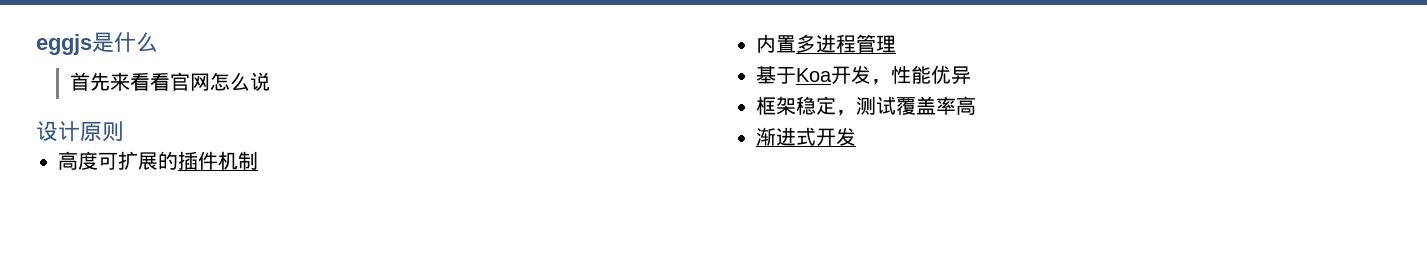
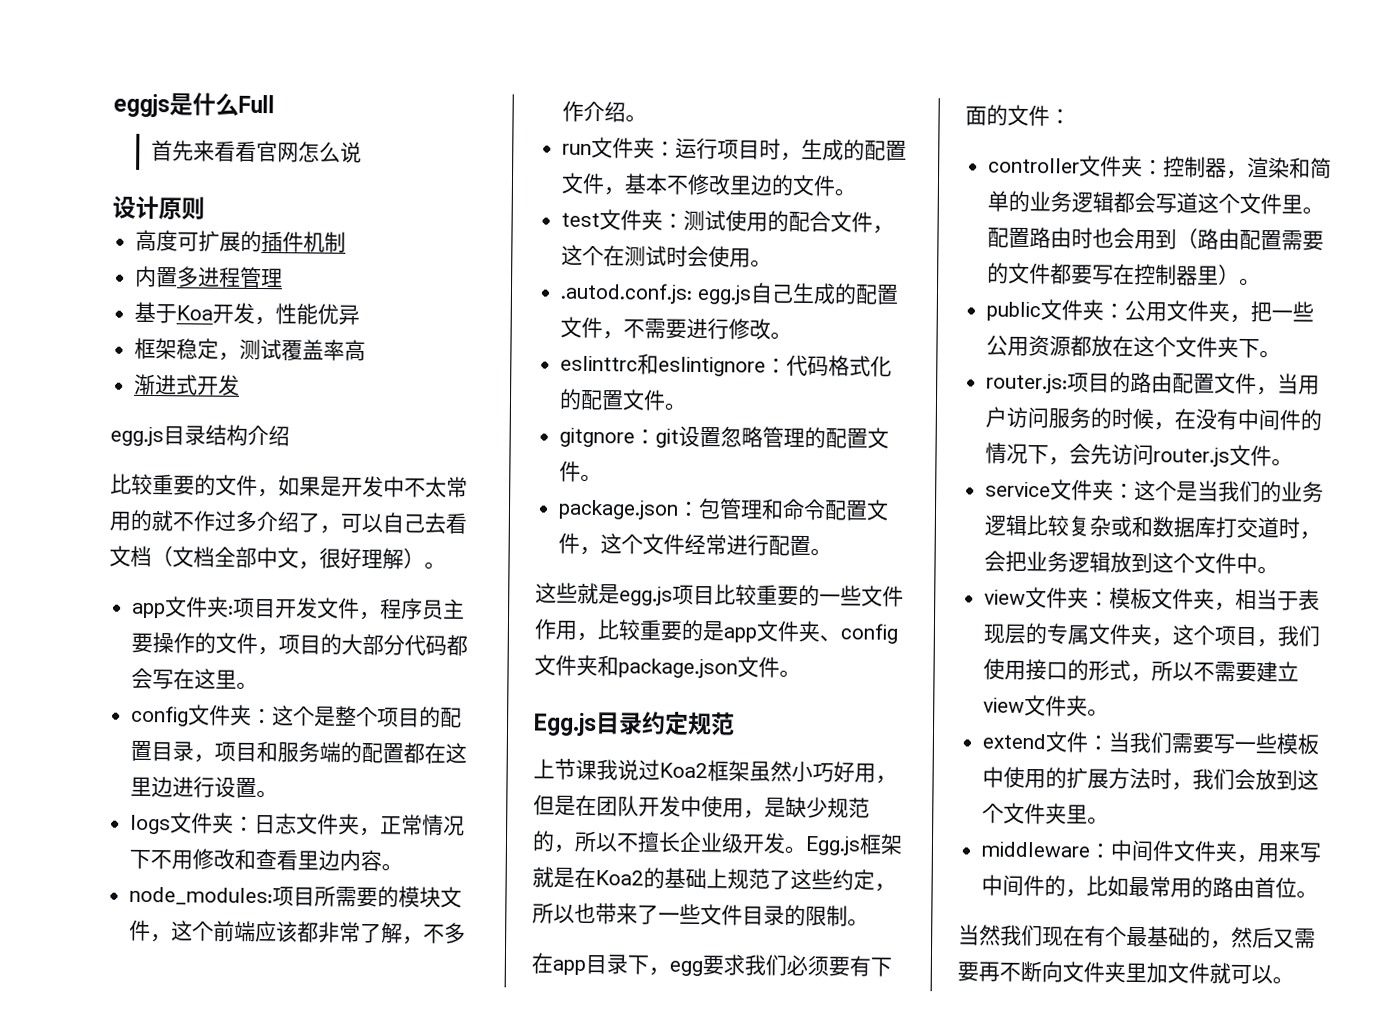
- eggjs是什么
+ eggjs是什么Full
+ egg.js目录结构介绍
+ 比较重要的文件，如果是开发中不太常用的就不作过多介绍了，可以自己去看文档（文档全部中文，很好理解）。
+ app文件夹:项目开发文件，程序员主要操作的文件，项目的大部分代码都会写在这里。
+ config文件夹：这个是整个项目的配置目录，项目和服务端的配置都在这里边进行设置。
+ logs文件夹：日志文件夹，正常情况下不用修改和查看里边内容。
+ node_modules:项目所需要的模块文件，这个前端应该都非常了解，不多作介绍。
+ run文件夹：运行项目时，生成的配置文件，基本不修改里边的文件。
+ test文件夹：测试使用的配合文件，这个在测试时会使用。
+ .autod.conf.js: egg.js自己生成的配置文件，不需要进行修改。
+ eslinttrc和eslintignore：代码格式化的配置文件。
+ gitgnore：git设置忽略管理的配置文件。
+ package.json：包管理和命令配置文件，这个文件经常进行配置。
+ 这些就是egg.js项目比较重要的一些文件作用，比较重要的是app文件夹、config文件夹和package.json文件。
+ Egg.js目录约定规范
+ 上节课我说过Koa2框架虽然小巧好用，但是在团队开发中使用，是缺少规范的，所以不擅长企业级开发。Egg.js框架就是在Koa2的基础上规范了这些约定，所以也带来了一些文件目录的限制。
+ 在app目录下，egg要求我们必须要有下面的文件：
+ controller文件夹：控制器，渲染和简单的业务逻辑都会写道这个文件里。配置路由时也会用到（路由配置需要的文件都要写在控制器里）。
+ public文件夹：公用文件夹，把一些公用资源都放在这个文件夹下。
+ router.js:项目的路由配置文件，当用户访问服务的时候，在没有中间件的情况下，会先访问router.js文件。
+ service文件夹：这个是当我们的业务逻辑比较复杂或和数据库打交道时，会把业务逻辑放到这个文件中。
+ view文件夹：模板文件夹，相当于表现层的专属文件夹，这个项目，我们使用接口的形式，所以不需要建立view文件夹。
+ extend文件：当我们需要写一些模板中使用的扩展方法时，我们会放到这个文件夹里。
+ middleware：中间件文件夹，用来写中间件的，比如最常用的路由首位。
+ 当然我们现在有个最基础的，然后又需要再不断向文件夹里加文件就可以。

